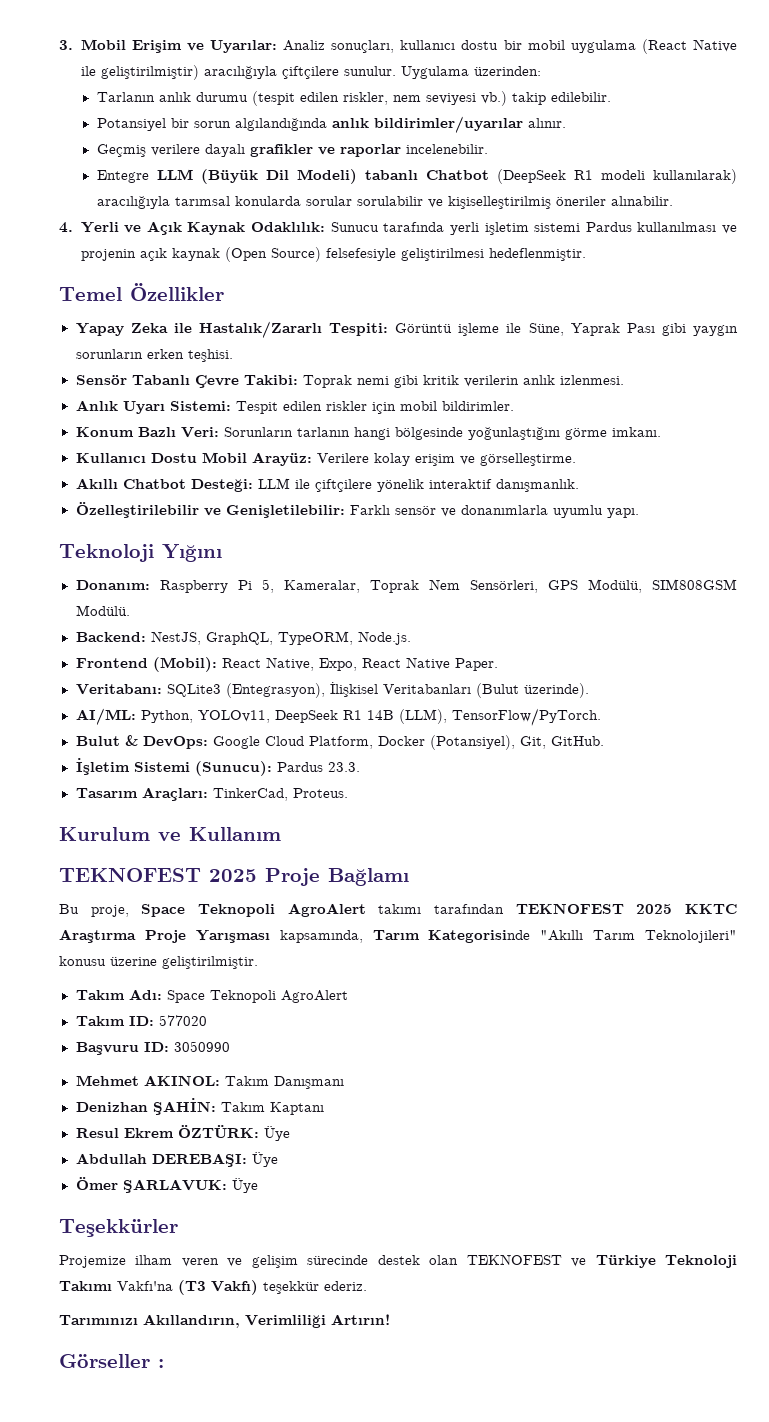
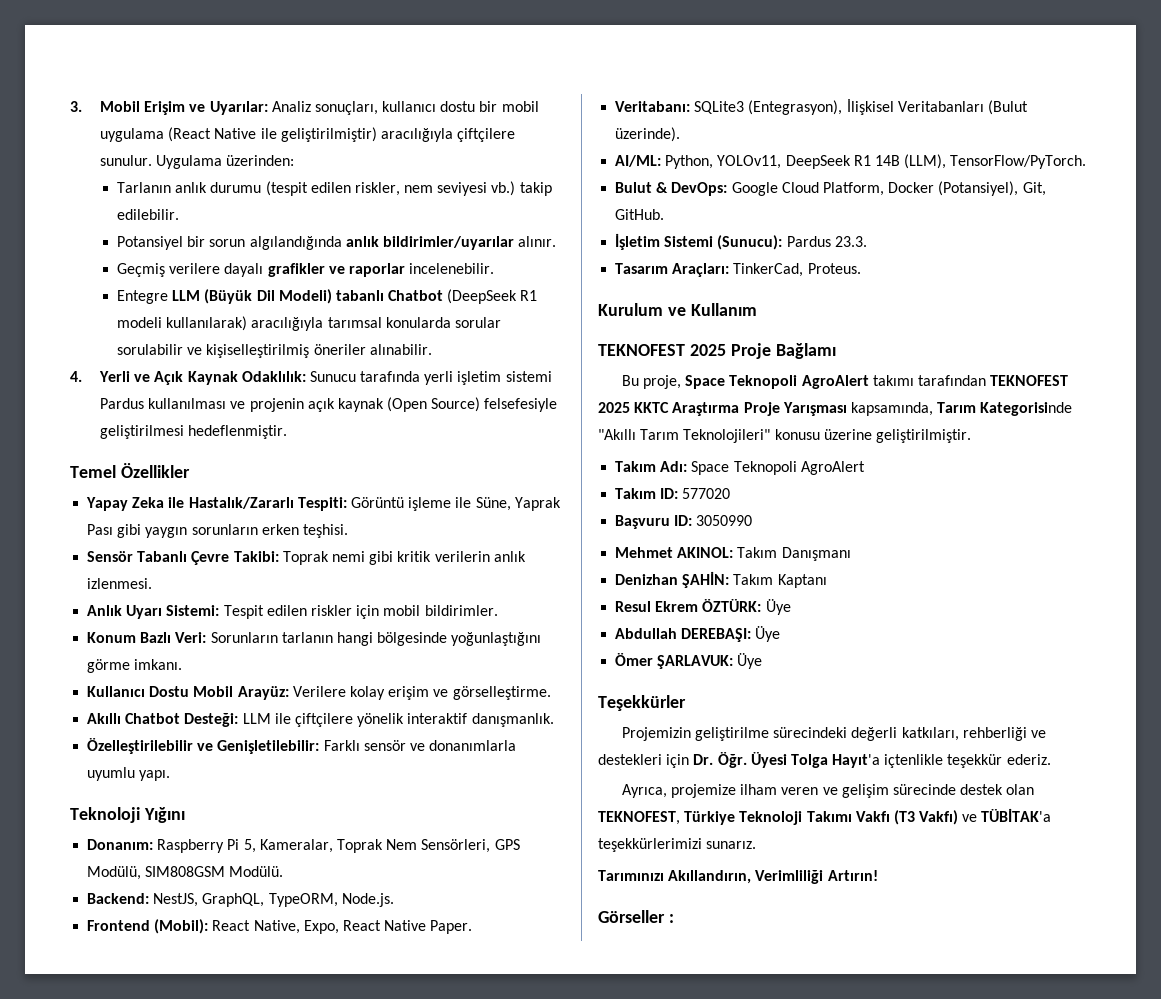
- Projemize ilham veren ve gelişim sürecinde destek olan TEKNOFEST ve Türkiye Teknoloji Takımı Vakfı'na (T3 Vakfı) teşekkür ederiz.
+ Projemizin geliştirilme sürecindeki değerli katkıları, rehberliği ve destekleri için Dr. Öğr. Üyesi Tolga Hayıt'a içtenlikle teşekkür ederiz.
+ Ayrıca, projemize ilham veren ve gelişim sürecinde destek olan TEKNOFEST, Türkiye Teknoloji Takımı Vakfı (T3 Vakfı) ve TÜBİTAK'a teşekkürlerimizi sunarız.

